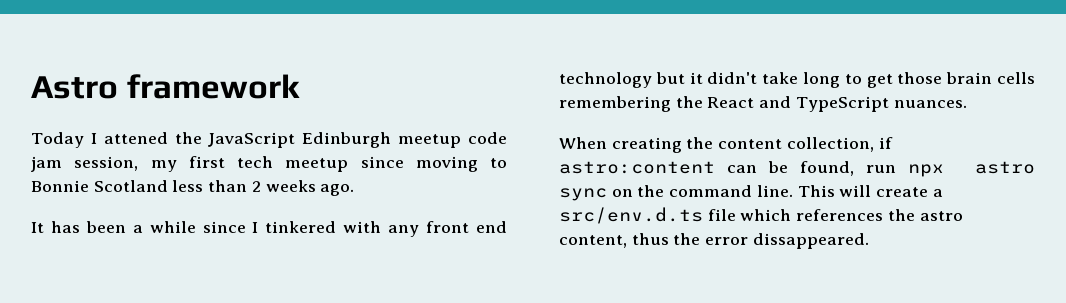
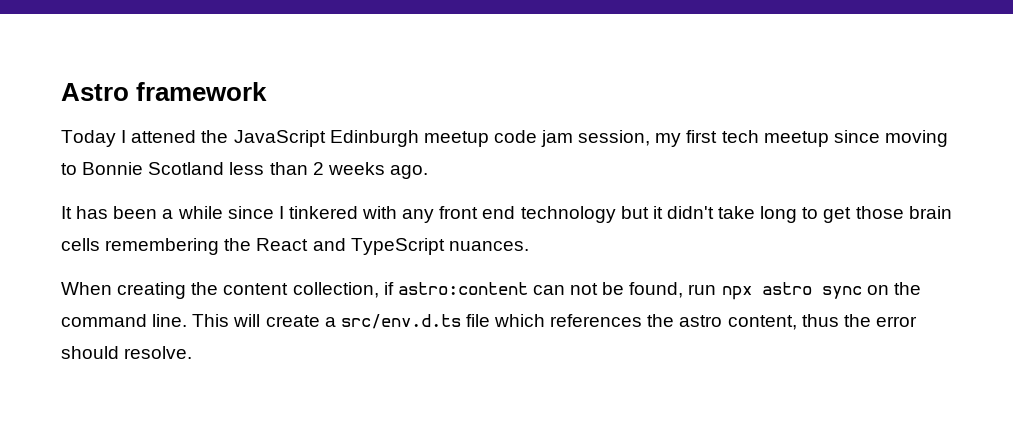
- When creating the content collection, if astro:content can be found, run npx astro sync on the command line.
+ When creating the content collection, if astro:content can not be found, run npx astro sync on the command line.
- This will create a src/env.d.ts file which references the astro content, thus the error dissappeared.
+ This will create a src/env.d.ts file which references the astro content, thus the error should resolve.

